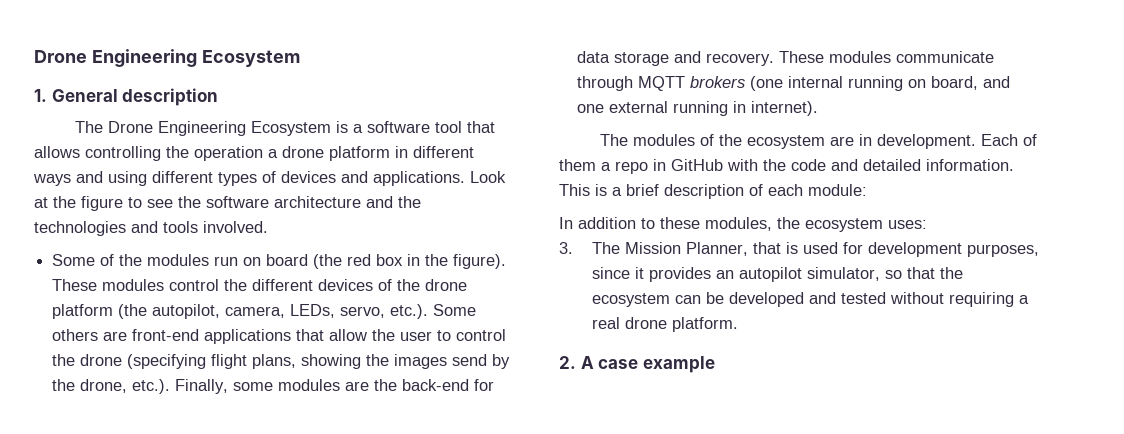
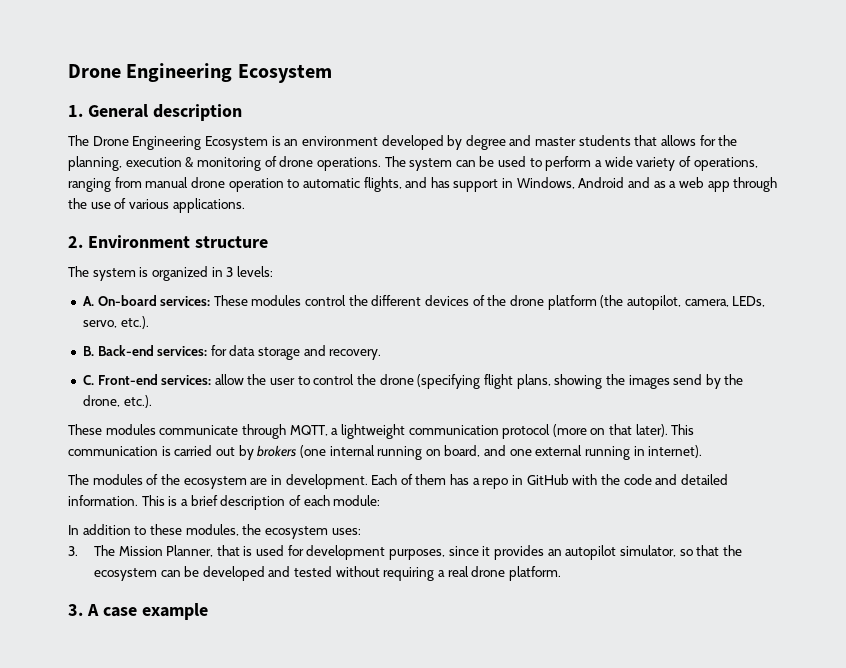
- The Drone Engineering Ecosystem is a software tool that allows controlling the operation a drone platform in different ways and using different types of devices and applications. Look at the figure to see the software architecture and the technologies and tools involved.
- Some of the modules run on board (the red box in the figure). These modules control the different devices of the drone platform (the autopilot, camera, LEDs, servo, etc.). Some others are front-end applications that allow the user to control the drone (specifying flight plans, showing the images send by the drone, etc.). Finally, some modules are the back-end for data storage and recovery. These modules communicate through MQTT brokers (one internal running on board, and one external running in internet).
+ The Drone Engineering Ecosystem is an environment developed by degree and master students that allows for the planning, execution & monitoring of drone operations. The system can be used to perform a wide variety of operations, ranging from manual drone operation to automatic flights, and has support in Windows, Android and as a web app through the use of various applications.
+ 2. Environment structure
+ The system is organized in 3 levels:
+ A. On-board services: These modules control the different devices of the drone platform (the autopilot, camera, LEDs, servo, etc.).
+ B. Back-end services: for data storage and recovery.
+ C. Front-end services: allow the user to control the drone (specifying flight plans, showing the images send by the drone, etc.).
+ These modules communicate through MQTT, a lightweight communication protocol (more on that later). This communication is carried out by brokers (one internal running on board, and one external running in internet).
- Each of them a repo in GitHub with the code and detailed information.
+ Each of them has a repo in GitHub with the code and detailed information.
- 2. A case example
+ 3. A case example

